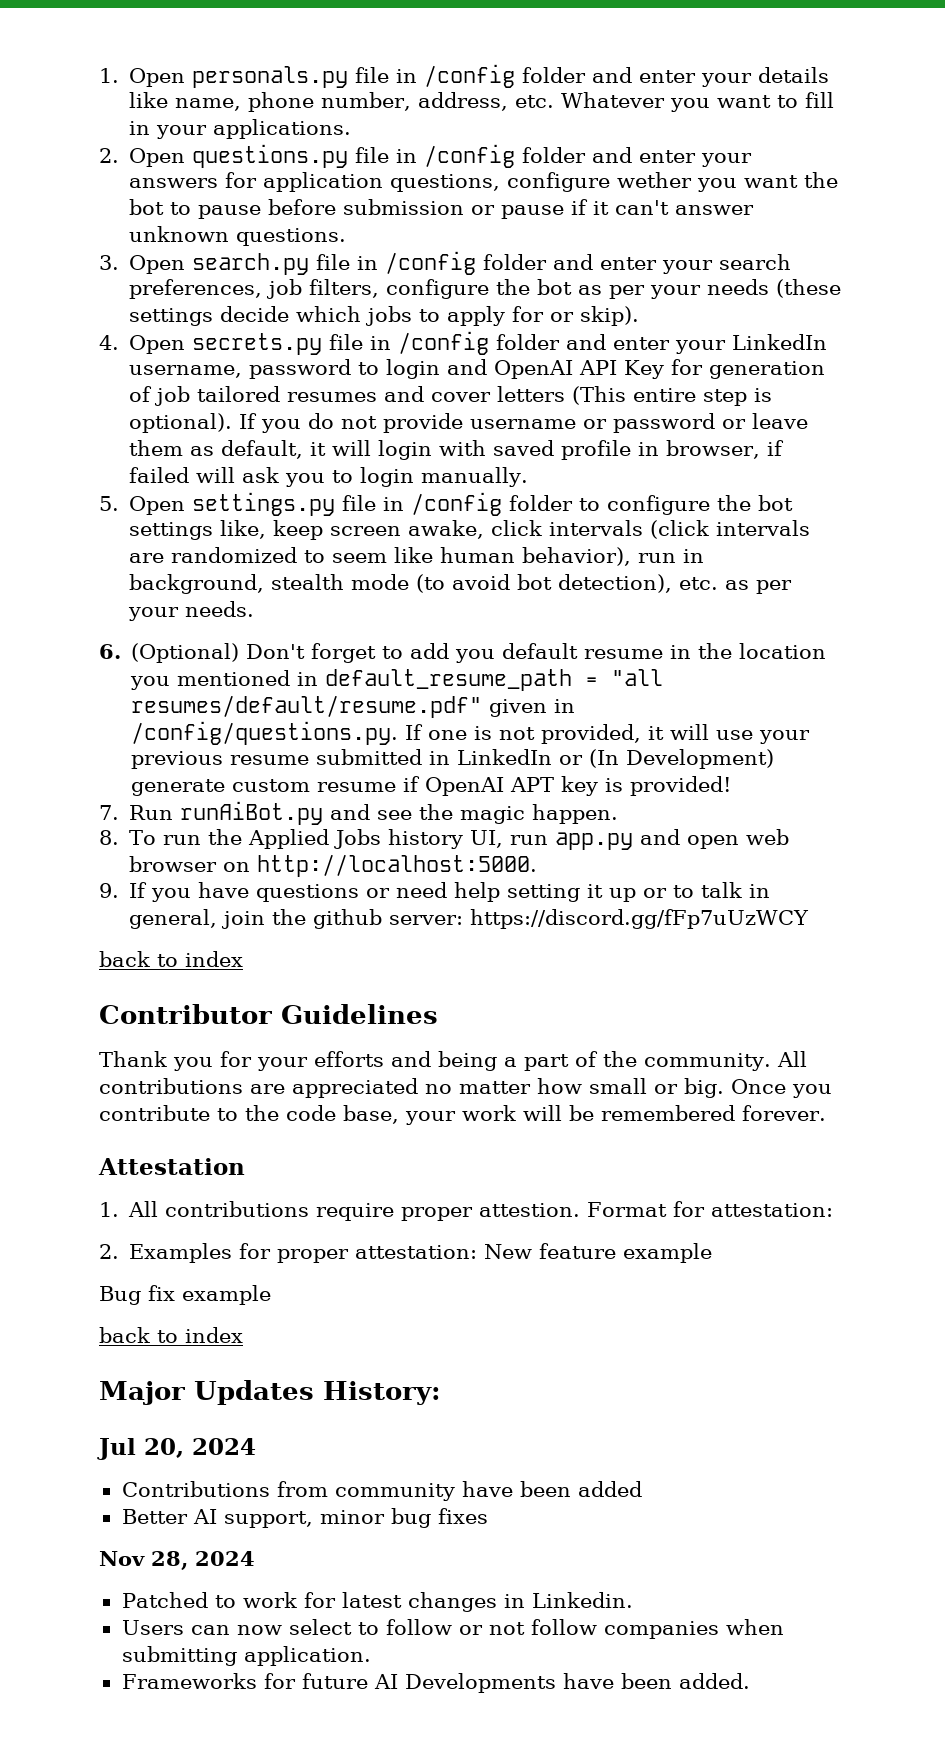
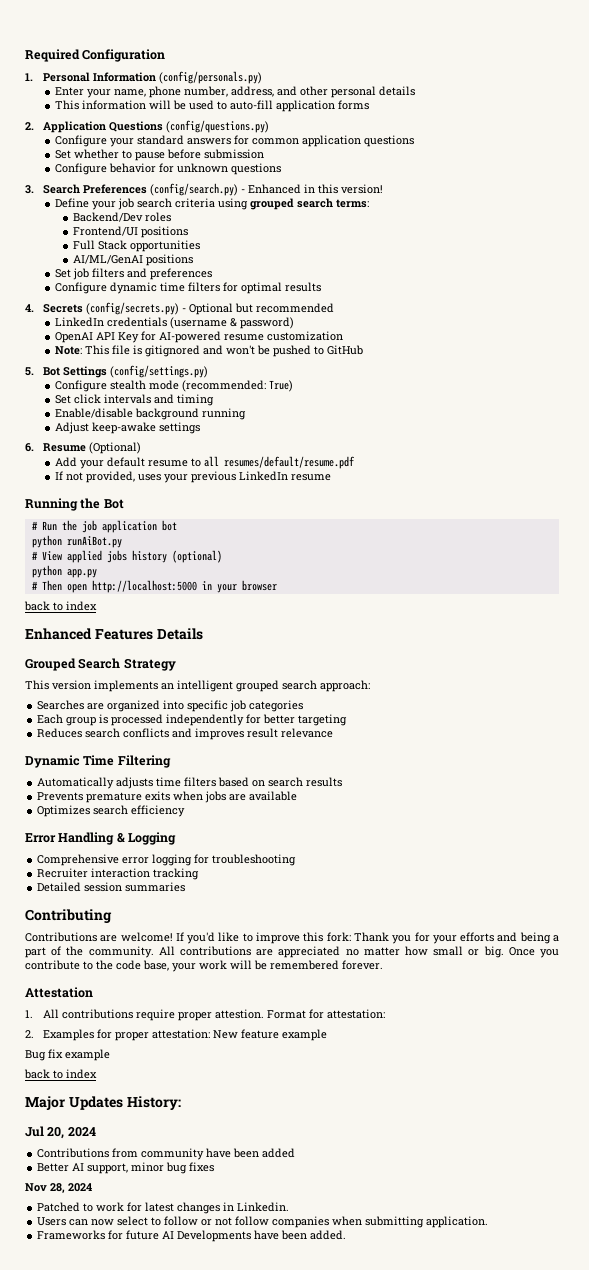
- 1. Open personals.py file in /config folder and enter your details like name, phone number, address, etc. Whatever you want to fill in your applications.
- 2. Open questions.py file in /config folder and enter your answers for application questions, configure wether you want the bot to pause before submission or pause if it can't answer unknown questions.
- 3. Open search.py file in /config folder and enter your search preferences, job filters, configure the bot as per your needs (these settings decide which jobs to apply for or skip).
- 4. Open secrets.py file in /config folder and enter your LinkedIn username, password to login and OpenAI API Key for generation of job tailored resumes and cover letters (This entire step is optional). If you do not provide username or password or leave them as default, it will login with saved profile in browser, if failed will ask you to login manually.
- 5. Open settings.py file in /config folder to configure the bot settings like, keep screen awake, click intervals (click intervals are randomized to seem like human behavior), run in background, stealth mode (to avoid bot detection), etc. as per your needs.
+ Required Configuration
+ 1. Personal Information (config/personals.py)
+ Enter your name, phone number, address, and other personal details
+ This information will be used to auto-fill application forms
+ 2. Application Questions (config/questions.py)
+ Configure your standard answers for common application questions
+ Set whether to pause before submission
+ Configure behavior for unknown questions
+ 3. Search Preferences (config/search.py) - Enhanced in this version!
+ Define your job search criteria using grouped search terms:
+ Backend/Dev roles
+ Frontend/UI positions
+ Full Stack opportunities
+ AI/ML/GenAI positions
+ Set job filters and preferences
+ Configure dynamic time filters for optimal results
+ 4. Secrets (config/secrets.py) - Optional but recommended
+ LinkedIn credentials (username & password)
+ OpenAI API Key for AI-powered resume customization
+ Note: This file is gitignored and won't be pushed to GitHub
+ 5. Bot Settings (config/settings.py)
+ Configure stealth mode (recommended: True)
+ Set click intervals and timing
+ Enable/disable background running
+ Adjust keep-awake settings
- 6. (Optional) Don't forget to add you default resume in the location you mentioned in default_resume_path = "all resumes/default/resume.pdf" given in /config/questions.py. If one is not provided, it will use your previous resume submitted in LinkedIn or (In Development) generate custom resume if OpenAI APT key is provided!
- 7. Run runAiBot.py and see the magic happen.
- 8. To run the Applied Jobs history UI, run app.py and open web browser on http://localhost:5000.
- 9. If you have questions or need help setting it up or to talk in general, join the github server: https://discord.gg/fFp7uUzWCY
+ 6. Resume (Optional)
+ Add your default resume to all resumes/default/resume.pdf
+ If not provided, uses your previous LinkedIn resume
+ Running the Bot
+ # Run the job application bot
+ python runAiBot.py
+ # View applied jobs history (optional)
+ python app.py
+ # Then open http://localhost:5000 in your browser
  back to index
- Contributor Guidelines
- Thank you for your efforts and being a part of the community.
+ Enhanced Features Details
+ Grouped Search Strategy
+ This version implements an intelligent grouped search approach:
+ Searches are organized into specific job categories
+ Each group is processed independently for better targeting
+ Reduces search conflicts and improves result relevance
+ Dynamic Time Filtering
+ Automatically adjusts time filters based on search results
+ Prevents premature exits when jobs are available
+ Optimizes search efficiency
+ Error Handling & Logging
+ Comprehensive error logging for troubleshooting
+ Recruiter interaction tracking
+ Detailed session summaries
+ Contributing
+ Contributions are welcome! If you'd like to improve this fork: Thank you for your efforts and being a part of the community.

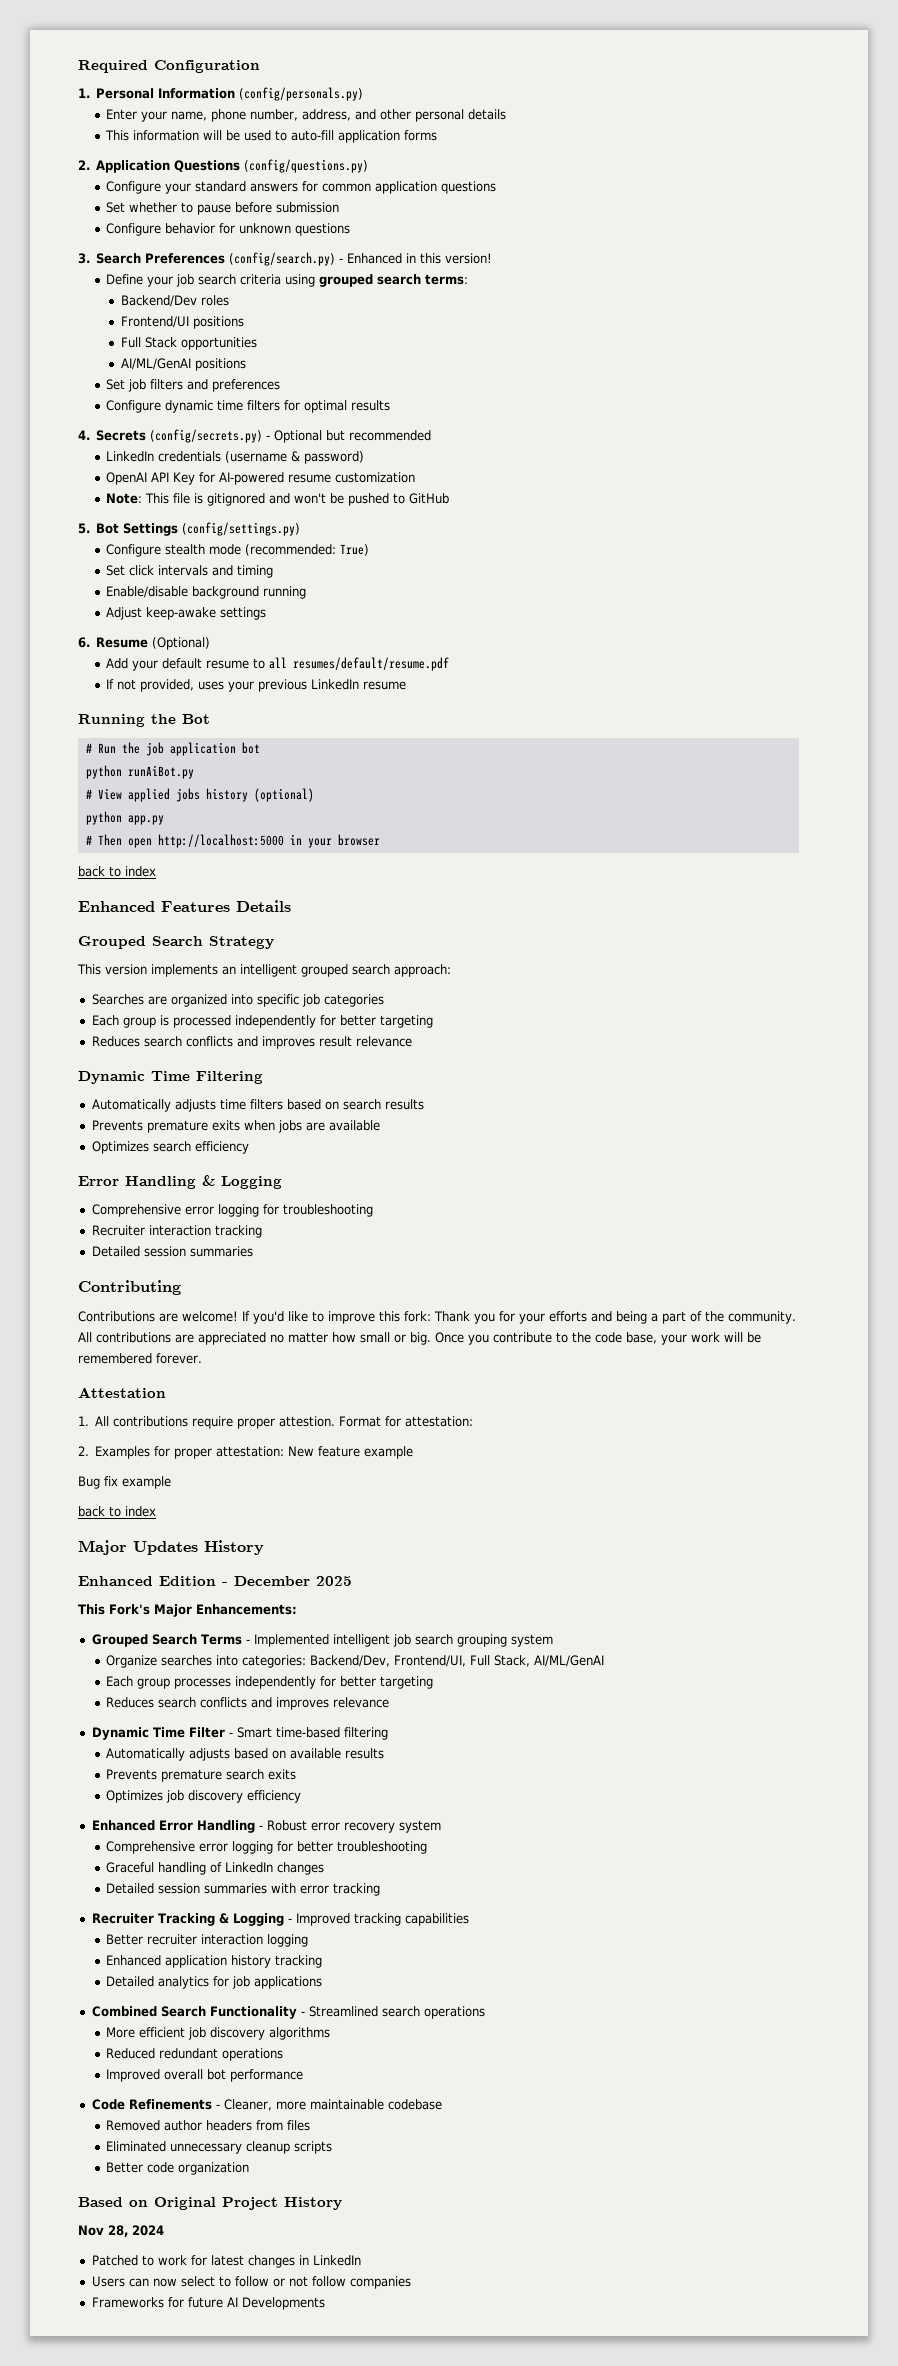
- Major Updates History:
- Jul 20, 2024
- Contributions from community have been added
- Better AI support, minor bug fixes
+ Major Updates History
+ Enhanced Edition - December 2025
+ This Fork's Major Enhancements:
+ Grouped Search Terms - Implemented intelligent job search grouping system
+ Organize searches into categories: Backend/Dev, Frontend/UI, Full Stack, AI/ML/GenAI
+ Each group processes independently for better targeting
+ Reduces search conflicts and improves relevance
+ Dynamic Time Filter - Smart time-based filtering
+ Automatically adjusts based on available results
+ Prevents premature search exits
+ Optimizes job discovery efficiency
+ Enhanced Error Handling - Robust error recovery system
+ Comprehensive error logging for better troubleshooting
+ Graceful handling of LinkedIn changes
+ Detailed session summaries with error tracking
+ Recruiter Tracking & Logging - Improved tracking capabilities
+ Better recruiter interaction logging
+ Enhanced application history tracking
+ Detailed analytics for job applications
+ Combined Search Functionality - Streamlined search operations
+ More efficient job discovery algorithms
+ Reduced redundant operations
+ Improved overall bot performance
+ Code Refinements - Cleaner, more maintainable codebase
+ Removed author headers from files
+ Eliminated unnecessary cleanup scripts
+ Better code organization
+ Based on Original Project History
- Patched to work for latest changes in Linkedin.
+ Patched to work for latest changes in LinkedIn
- Users can now select to follow or not follow companies when submitting application.
+ Users can now select to follow or not follow companies
- Frameworks for future AI Developments have been added.
+ Frameworks for future AI Developments

